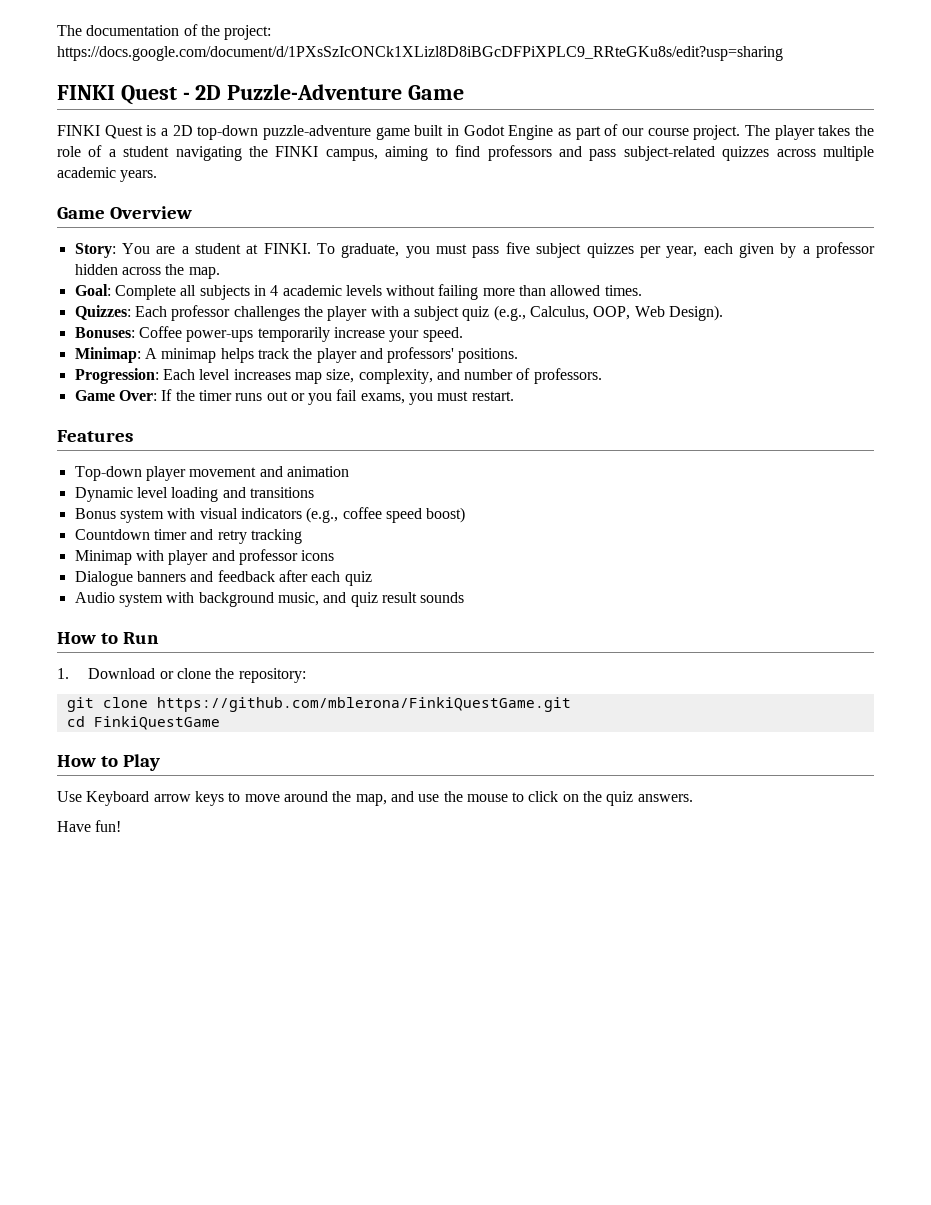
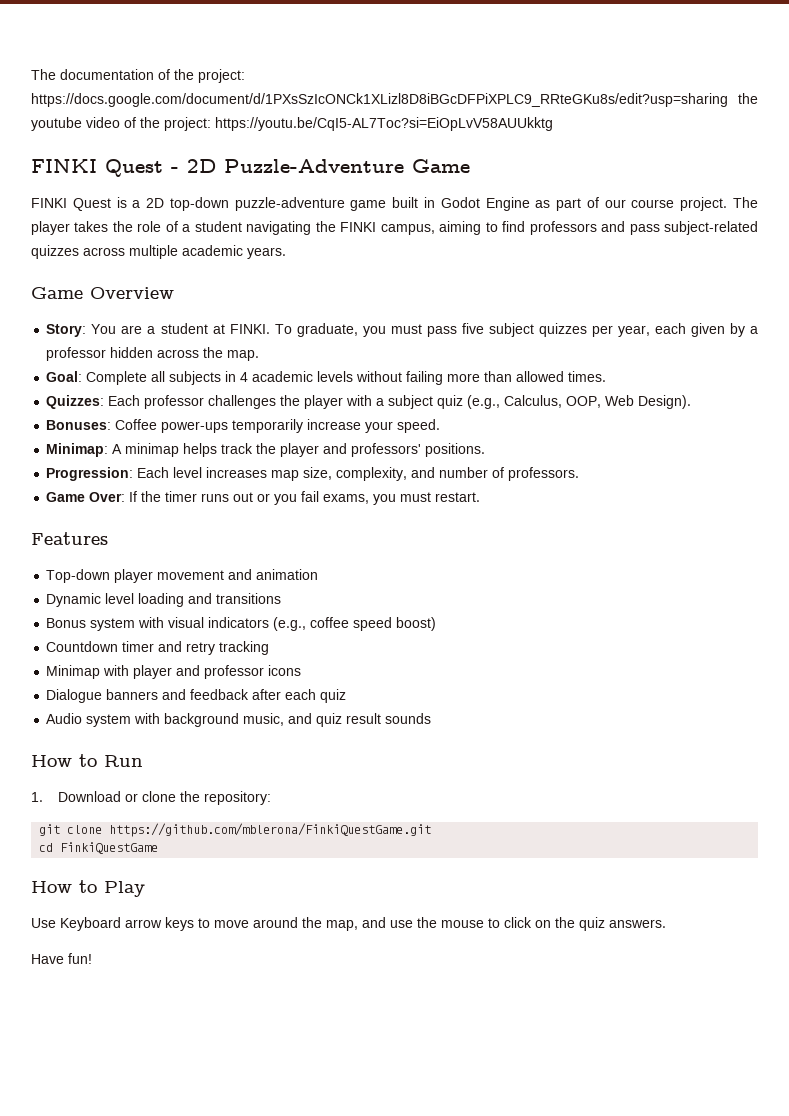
- The documentation of the project: https://docs.google.com/document/d/1PXsSzIcONCk1XLizl8D8iBGcDFPiXPLC9_RRteGKu8s/edit?usp=sharing
+ The documentation of the project: https://docs.google.com/document/d/1PXsSzIcONCk1XLizl8D8iBGcDFPiXPLC9_RRteGKu8s/edit?usp=sharing the youtube video of the project: https://youtu.be/CqI5-AL7Toc?si=EiOpLvV58AUUkktg

